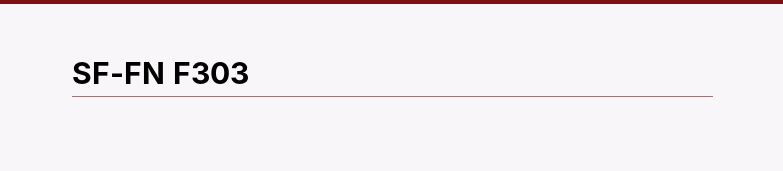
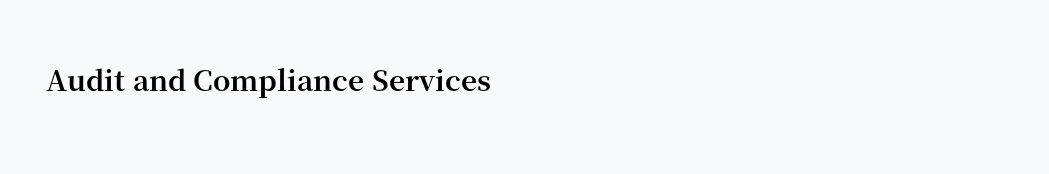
- SF-FN F303
+ Audit and Compliance Services

